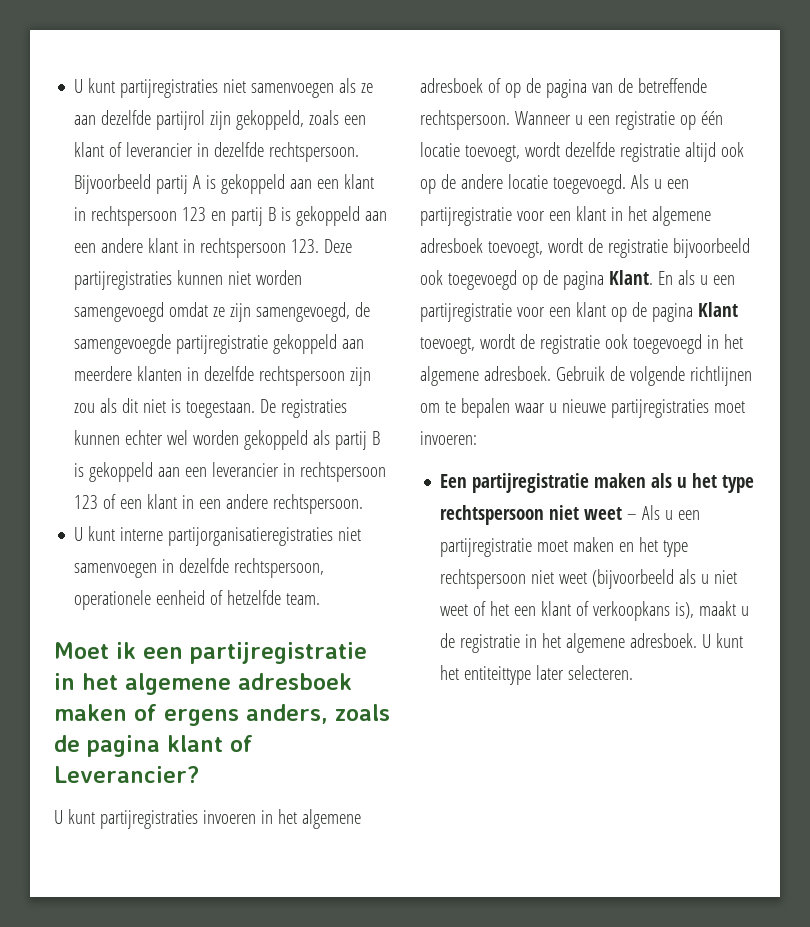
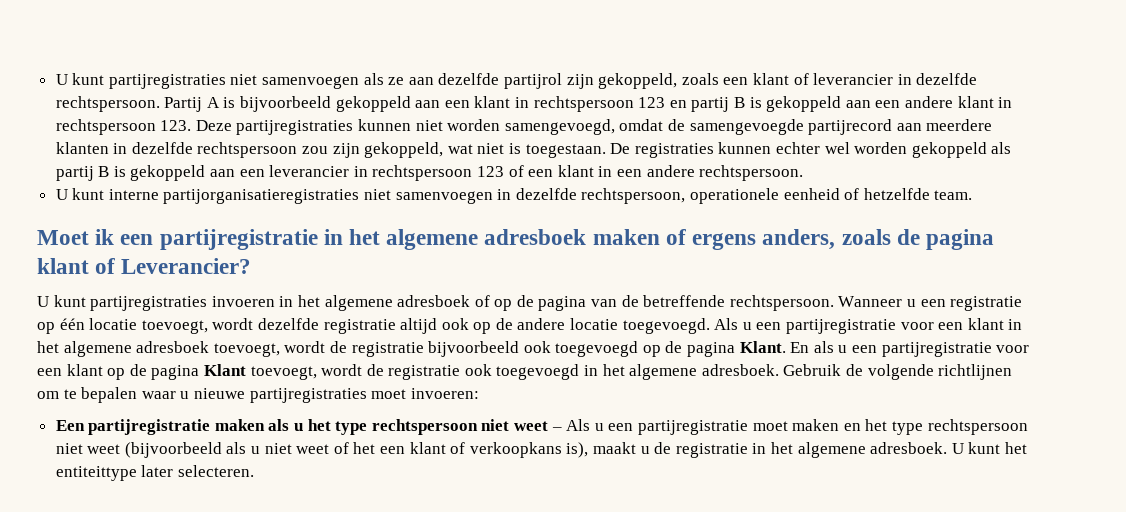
- Bijvoorbeeld partij A is gekoppeld aan een klant in rechtspersoon 123 en partij B is gekoppeld aan een andere klant in rechtspersoon 123. Deze partijregistraties kunnen niet worden samengevoegd omdat ze zijn samengevoegd, de samengevoegde partijregistratie gekoppeld aan meerdere klanten in dezelfde rechtspersoon zijn zou als dit niet is toegestaan.
+ Partij A is bijvoorbeeld gekoppeld aan een klant in rechtspersoon 123 en partij B is gekoppeld aan een andere klant in rechtspersoon 123. Deze partijregistraties kunnen niet worden samengevoegd, omdat de samengevoegde partijrecord aan meerdere klanten in dezelfde rechtspersoon zou zijn gekoppeld, wat niet is toegestaan.

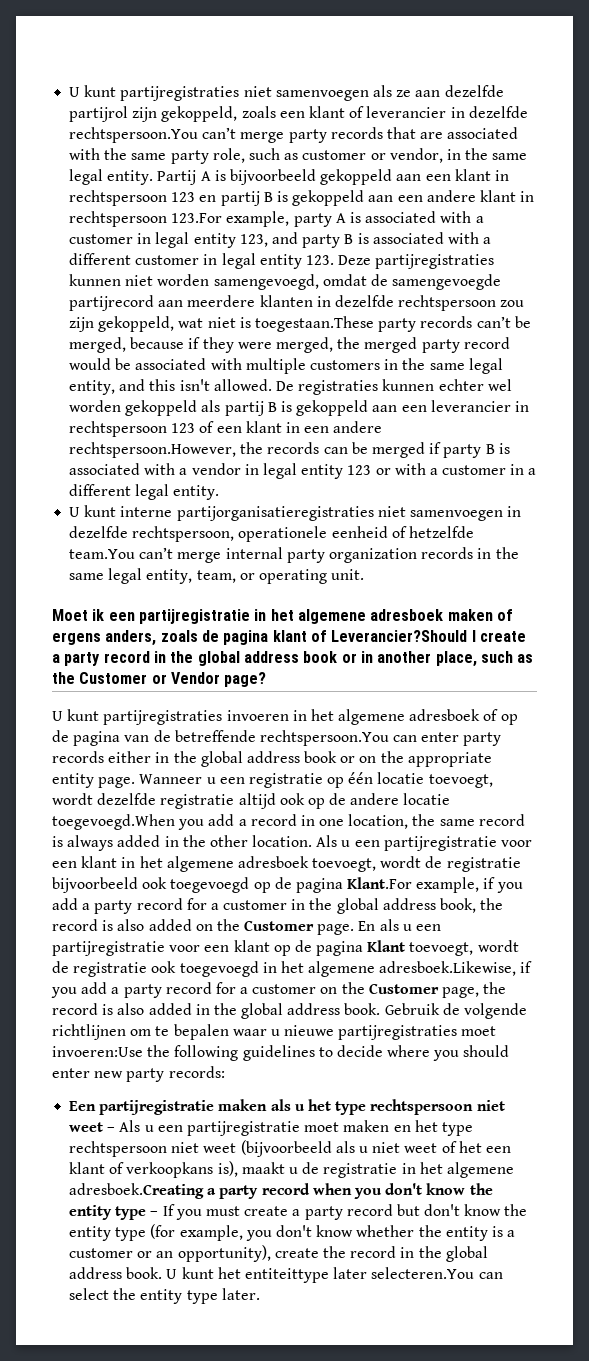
- U kunt partijregistraties niet samenvoegen als ze aan dezelfde partijrol zijn gekoppeld, zoals een klant of leverancier in dezelfde rechtspersoon.
+ U kunt partijregistraties niet samenvoegen als ze aan dezelfde partijrol zijn gekoppeld, zoals een klant of leverancier in dezelfde rechtspersoon.You can’t merge party records that are associated with the same party role, such as customer or vendor, in the same legal entity.
- Partij A is bijvoorbeeld gekoppeld aan een klant in rechtspersoon 123 en partij B is gekoppeld aan een andere klant in rechtspersoon 123. Deze partijregistraties kunnen niet worden samengevoegd, omdat de samengevoegde partijrecord aan meerdere klanten in dezelfde rechtspersoon zou zijn gekoppeld, wat niet is toegestaan.
+ Partij A is bijvoorbeeld gekoppeld aan een klant in rechtspersoon 123 en partij B is gekoppeld aan een andere klant in rechtspersoon 123.For example, party A is associated with a customer in legal entity 123, and party B is associated with a different customer in legal entity 123. Deze partijregistraties kunnen niet worden samengevoegd, omdat de samengevoegde partijrecord aan meerdere klanten in dezelfde rechtspersoon zou zijn gekoppeld, wat niet is toegestaan.These party records can’t be merged, because if they were merged, the merged party record would be associated with multiple customers in the same legal entity, and this isn't allowed.
- De registraties kunnen echter wel worden gekoppeld als partij B is gekoppeld aan een leverancier in rechtspersoon 123 of een klant in een andere rechtspersoon.
+ De registraties kunnen echter wel worden gekoppeld als partij B is gekoppeld aan een leverancier in rechtspersoon 123 of een klant in een andere rechtspersoon.However, the records can be merged if party B is associated with a vendor in legal entity 123 or with a customer in a different legal entity.
- U kunt interne partijorganisatieregistraties niet samenvoegen in dezelfde rechtspersoon, operationele eenheid of hetzelfde team.
+ U kunt interne partijorganisatieregistraties niet samenvoegen in dezelfde rechtspersoon, operationele eenheid of hetzelfde team.You can’t merge internal party organization records in the same legal entity, team, or operating unit.
- Moet ik een partijregistratie in het algemene adresboek maken of ergens anders, zoals de pagina klant of Leverancier?
+ Moet ik een partijregistratie in het algemene adresboek maken of ergens anders, zoals de pagina klant of Leverancier?Should I create a party record in the global address book or in another place, such as the Customer or Vendor page?
- U kunt partijregistraties invoeren in het algemene adresboek of op de pagina van de betreffende rechtspersoon.
+ U kunt partijregistraties invoeren in het algemene adresboek of op de pagina van de betreffende rechtspersoon.You can enter party records either in the global address book or on the appropriate entity page.
- Wanneer u een registratie op één locatie toevoegt, wordt dezelfde registratie altijd ook op de andere locatie toegevoegd.
+ Wanneer u een registratie op één locatie toevoegt, wordt dezelfde registratie altijd ook op de andere locatie toegevoegd.When you add a record in one location, the same record is always added in the other location.
- Als u een partijregistratie voor een klant in het algemene adresboek toevoegt, wordt de registratie bijvoorbeeld ook toegevoegd op de pagina Klant.
+ Als u een partijregistratie voor een klant in het algemene adresboek toevoegt, wordt de registratie bijvoorbeeld ook toegevoegd op de pagina Klant.For example, if you add a party record for a customer in the global address book, the record is also added on the Customer page.
- En als u een partijregistratie voor een klant op de pagina Klant toevoegt, wordt de registratie ook toegevoegd in het algemene adresboek.
+ En als u een partijregistratie voor een klant op de pagina Klant toevoegt, wordt de registratie ook toegevoegd in het algemene adresboek.Likewise, if you add a party record for a customer on the Customer page, the record is also added in the global address book.
- Gebruik de volgende richtlijnen om te bepalen waar u nieuwe partijregistraties moet invoeren:
+ Gebruik de volgende richtlijnen om te bepalen waar u nieuwe partijregistraties moet invoeren:Use the following guidelines to decide where you should enter new party records:
- Een partijregistratie maken als u het type rechtspersoon niet weet – Als u een partijregistratie moet maken en het type rechtspersoon niet weet (bijvoorbeeld als u niet weet of het een klant of verkoopkans is), maakt u de registratie in het algemene adresboek.
+ Een partijregistratie maken als u het type rechtspersoon niet weet – Als u een partijregistratie moet maken en het type rechtspersoon niet weet (bijvoorbeeld als u niet weet of het een klant of verkoopkans is), maakt u de registratie in het algemene adresboek.Creating a party record when you don't know the entity type – If you must create a party record but don't know the entity type (for example, you don't know whether the entity is a customer or an opportunity), create the record in the global address book.
- U kunt het entiteittype later selecteren.
+ U kunt het entiteittype later selecteren.You can select the entity type later.

